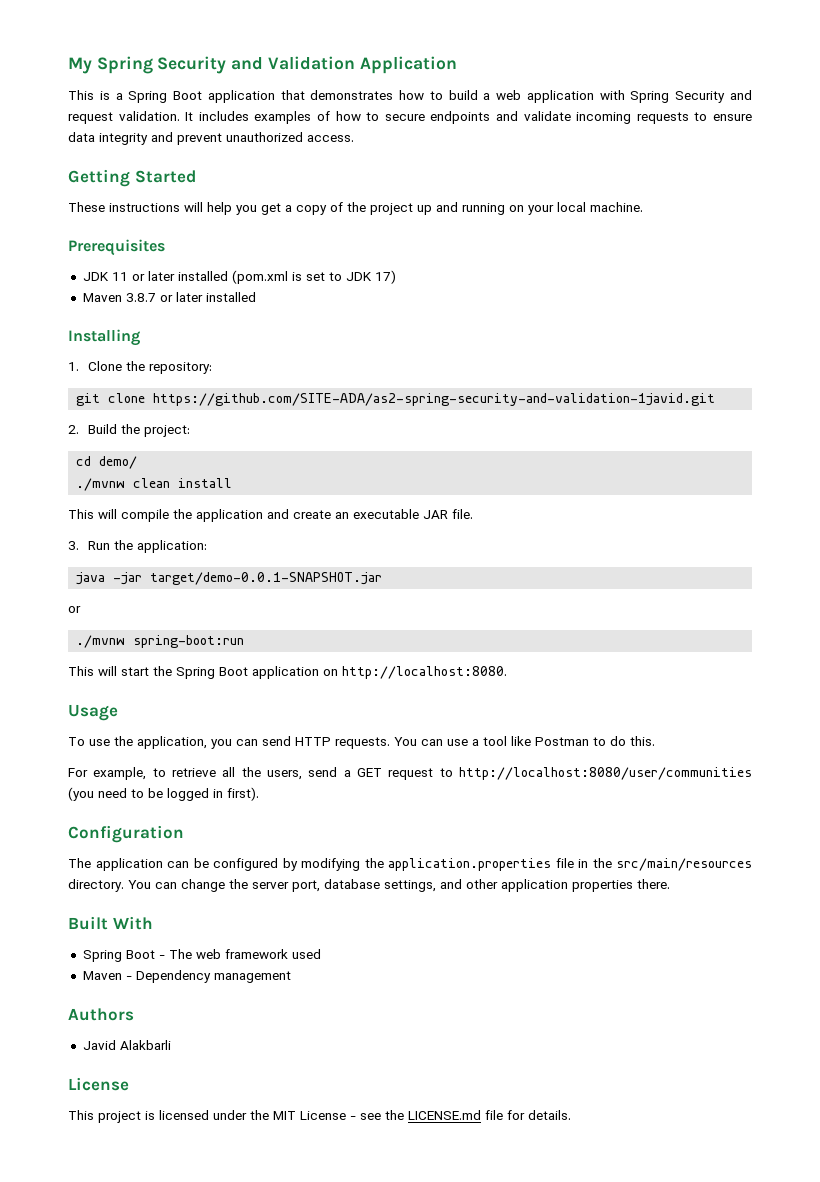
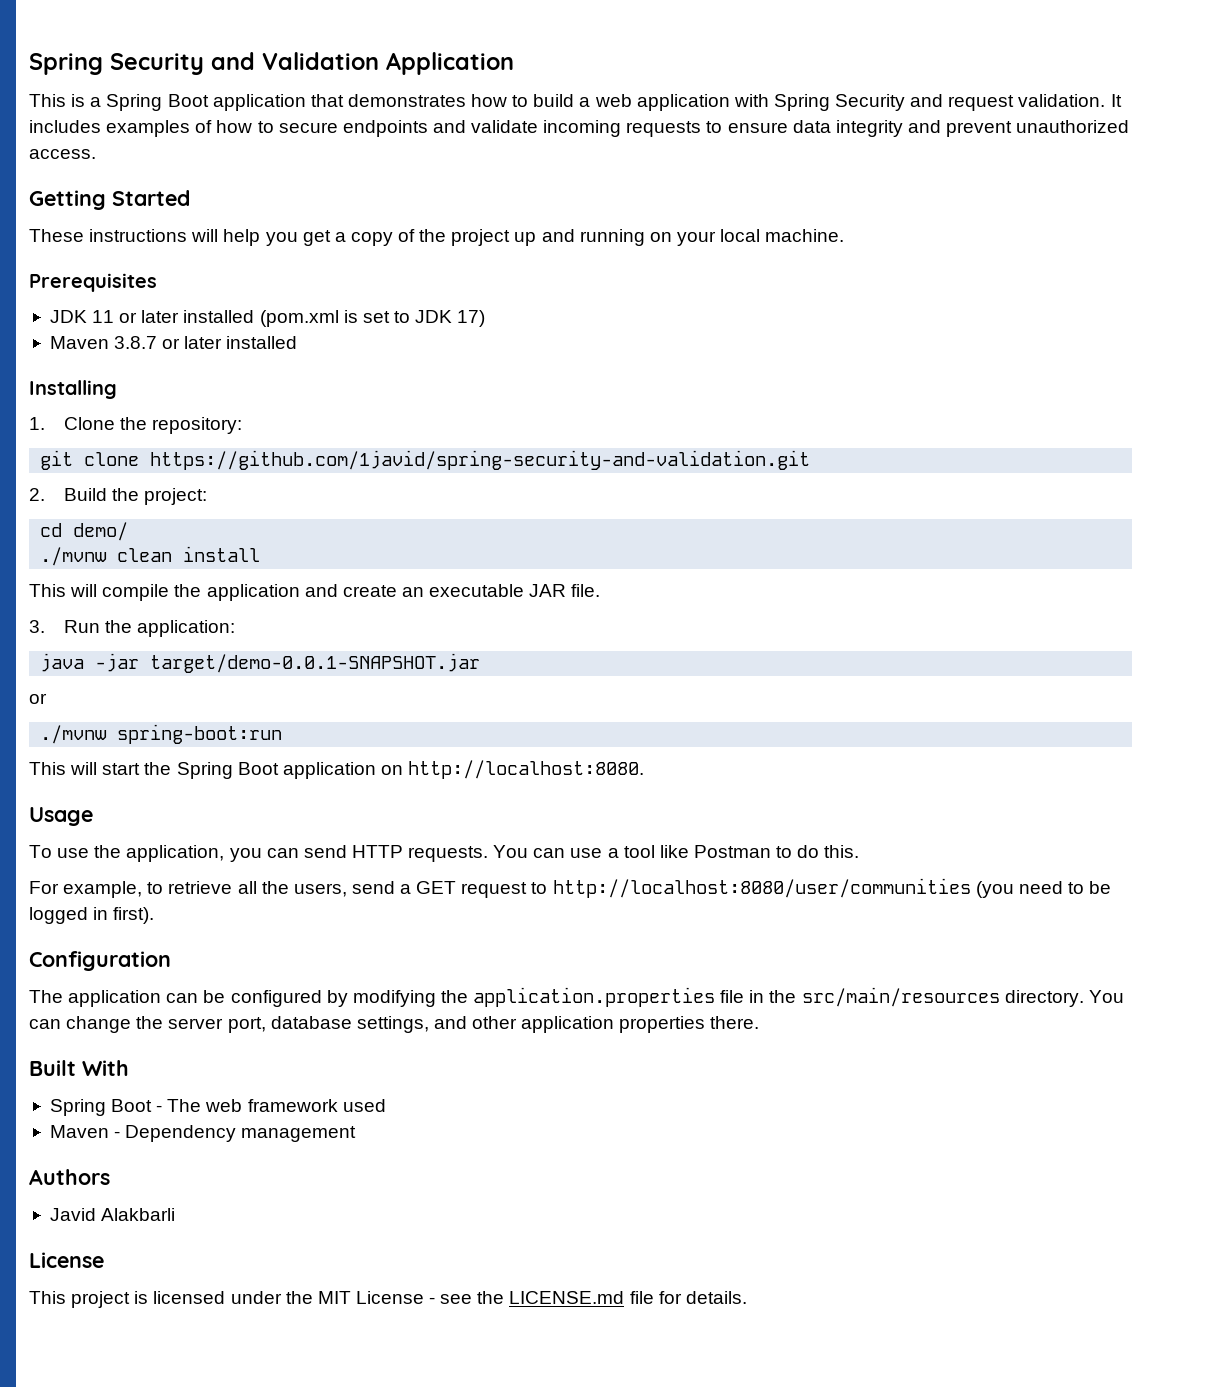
- My Spring Security and Validation Application
+ Spring Security and Validation Application
- git clone https://github.com/SITE-ADA/as2-spring-security-and-validation-1javid.git
+ git clone https://github.com/1javid/spring-security-and-validation.git

